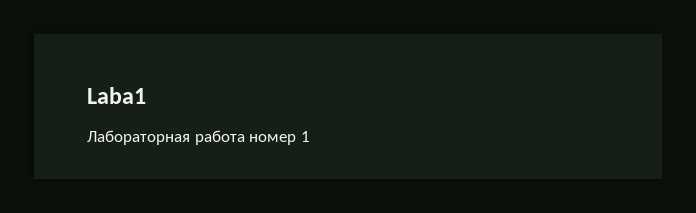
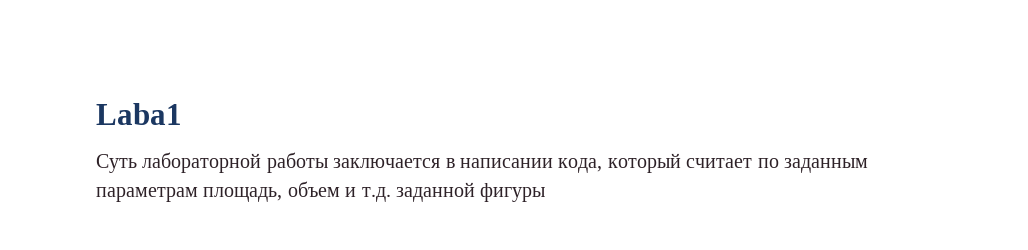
- Лабораторная работа номер 1
+ Суть лабораторной работы заключается в написании кода, который считает по заданным параметрам площадь, объем и т.д. заданной фигуры

